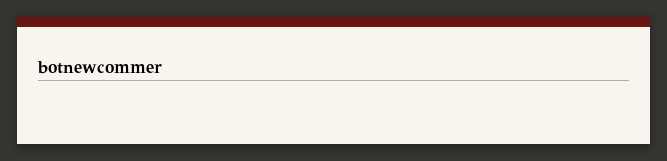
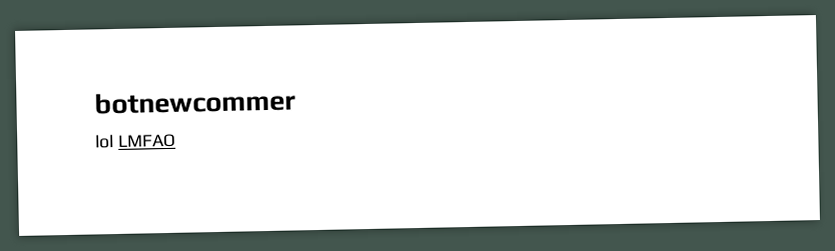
+ lol LMFAO

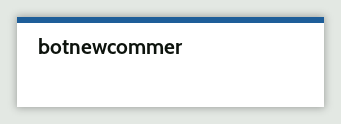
- lol LMFAO

